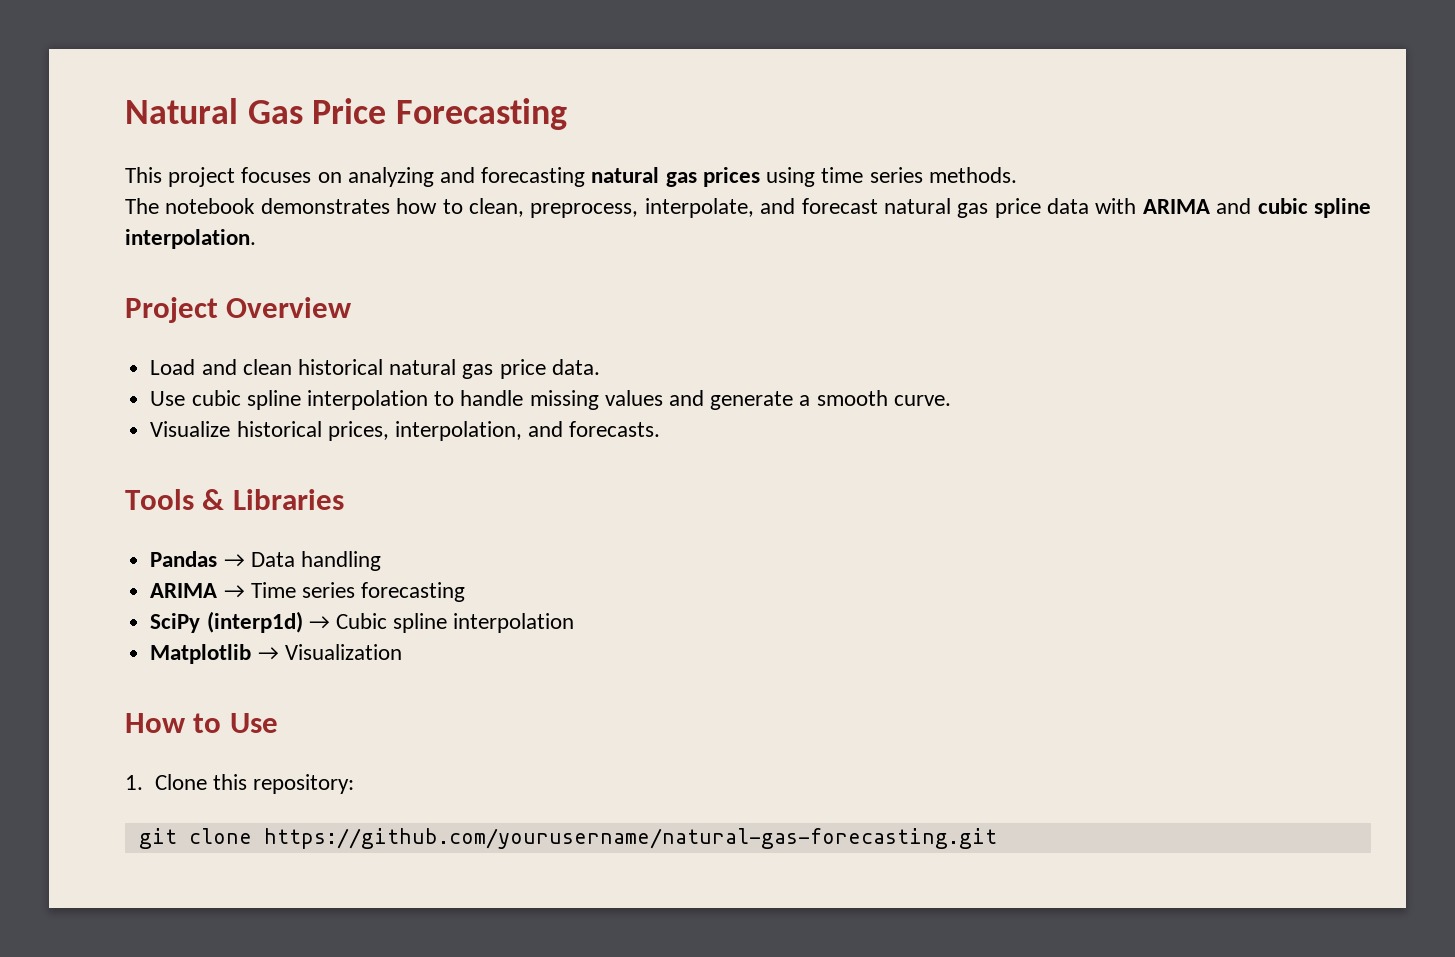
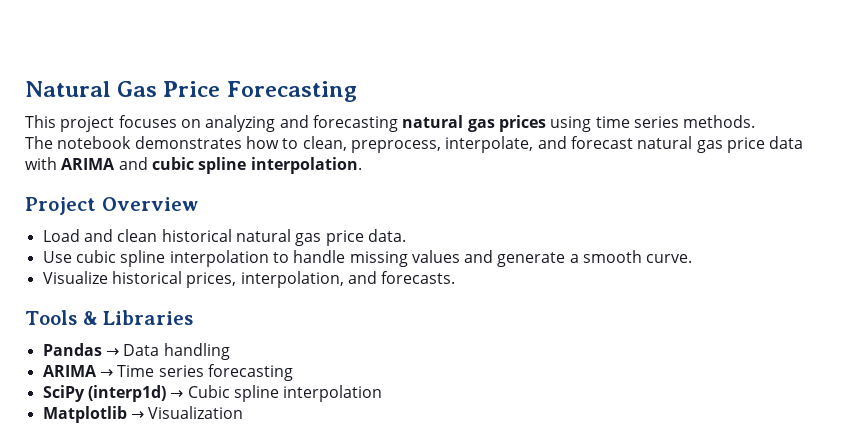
- How to Use
- 1. Clone this repository:
- git clone https://github.com/yourusername/natural-gas-forecasting.git

